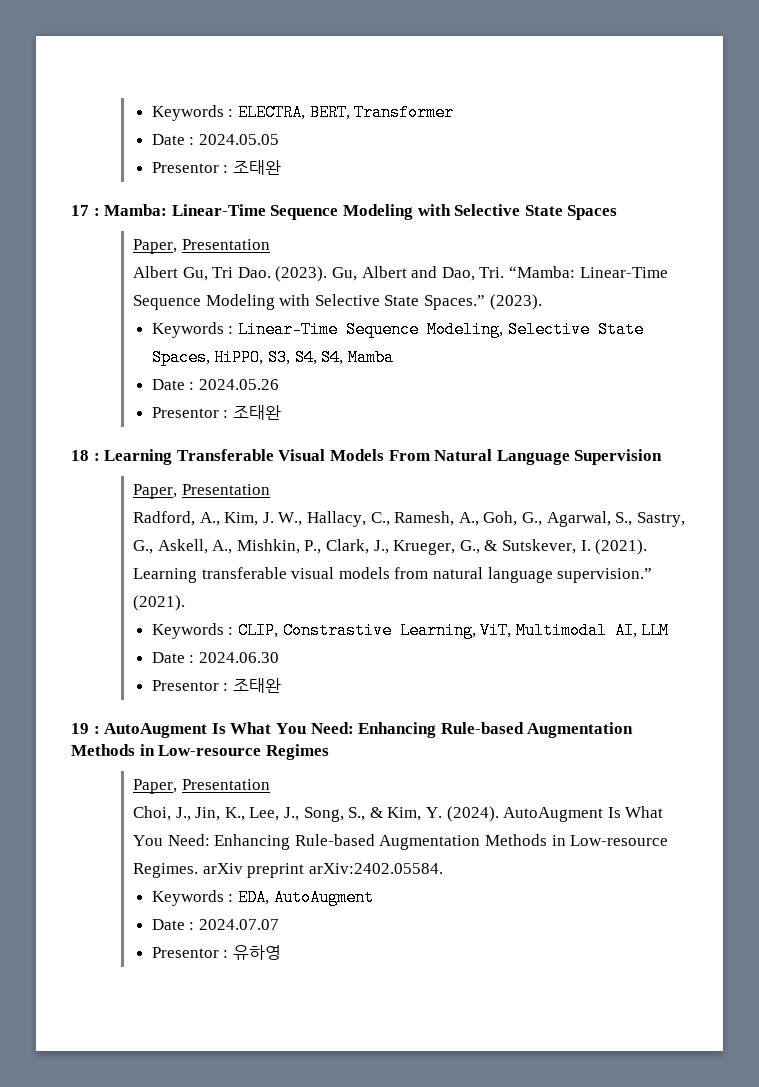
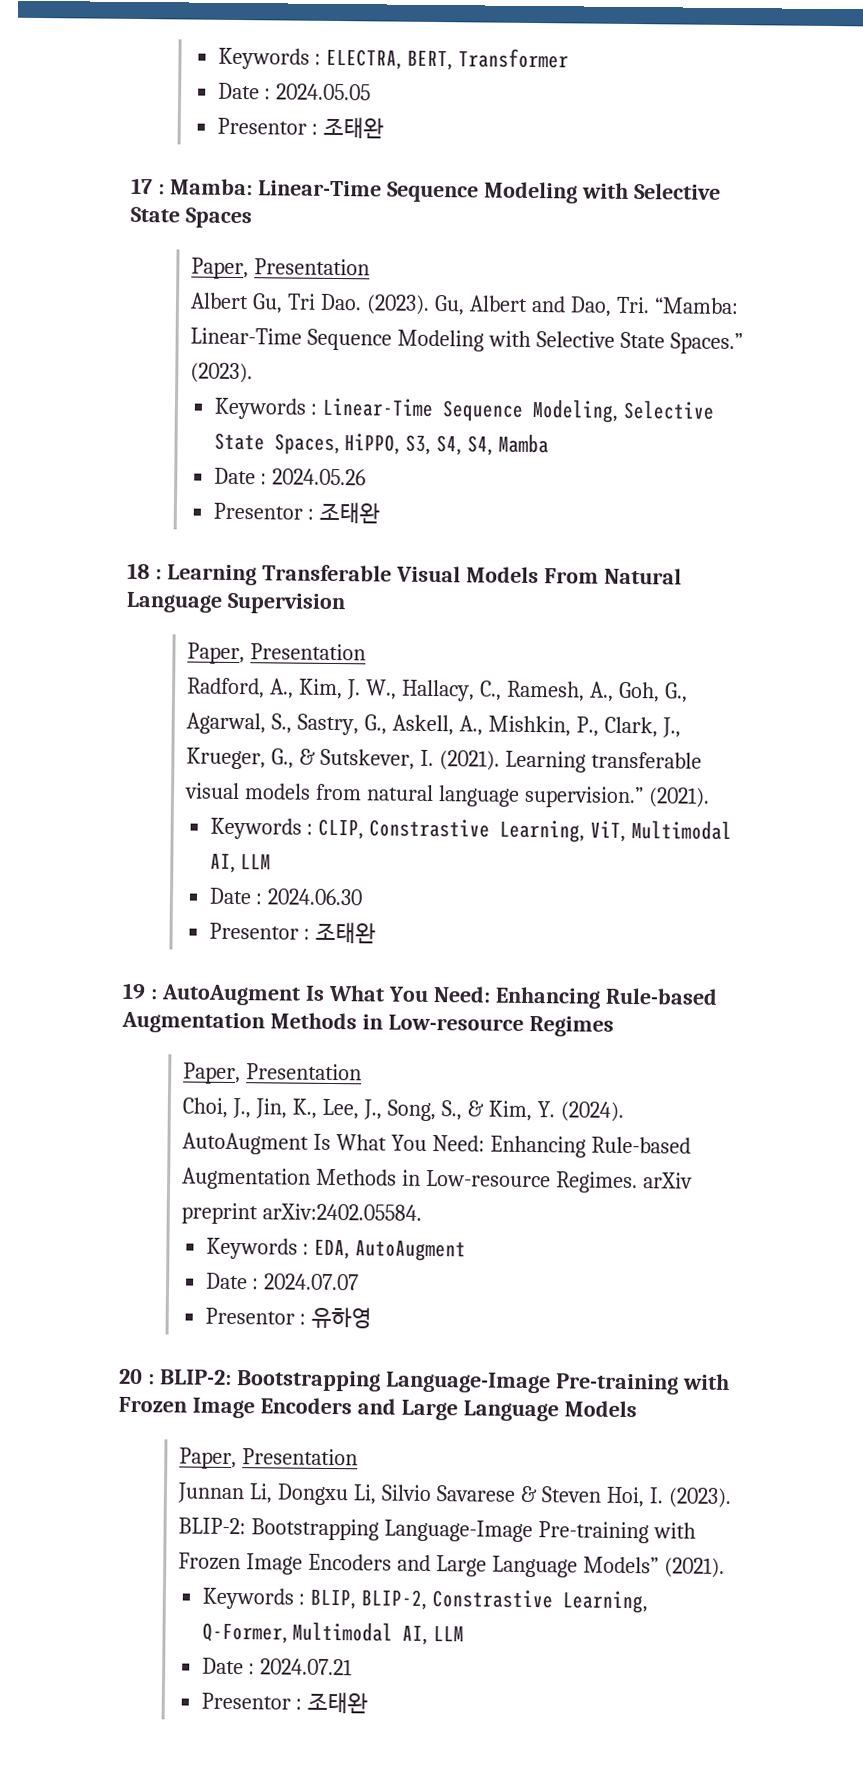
+ 20 : BLIP-2: Bootstrapping Language-Image Pre-training with Frozen Image Encoders and Large Language Models
+ Paper, Presentation
+ Junnan Li, Dongxu Li, Silvio Savarese & Steven Hoi, I. (2023). BLIP-2: Bootstrapping Language-Image Pre-training with Frozen Image Encoders and Large Language Models” (2021).
+ Keywords : BLIP, BLIP-2, Constrastive Learning, Q-Former, Multimodal AI, LLM
+ Date : 2024.07.21
+ Presentor : 조태완

